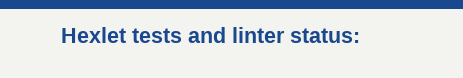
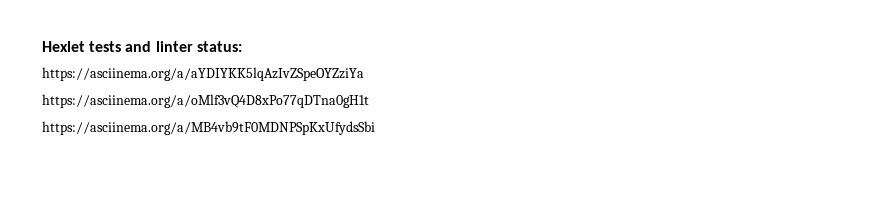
+ https://asciinema.org/a/aYDIYKK5lqAzIvZSpeOYZziYa
+ https://asciinema.org/a/oMlf3vQ4D8xPo77qDTna0gH1t
+ https://asciinema.org/a/MB4vb9tF0MDNPSpKxUfydsSbi

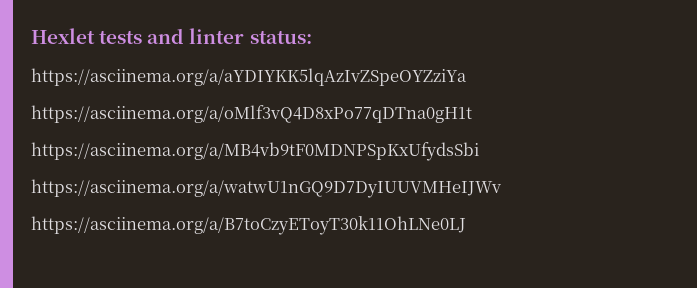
+ https://asciinema.org/a/watwU1nGQ9D7DyIUUVMHeIJWv
+ https://asciinema.org/a/B7toCzyEToyT30k11OhLNe0LJ

